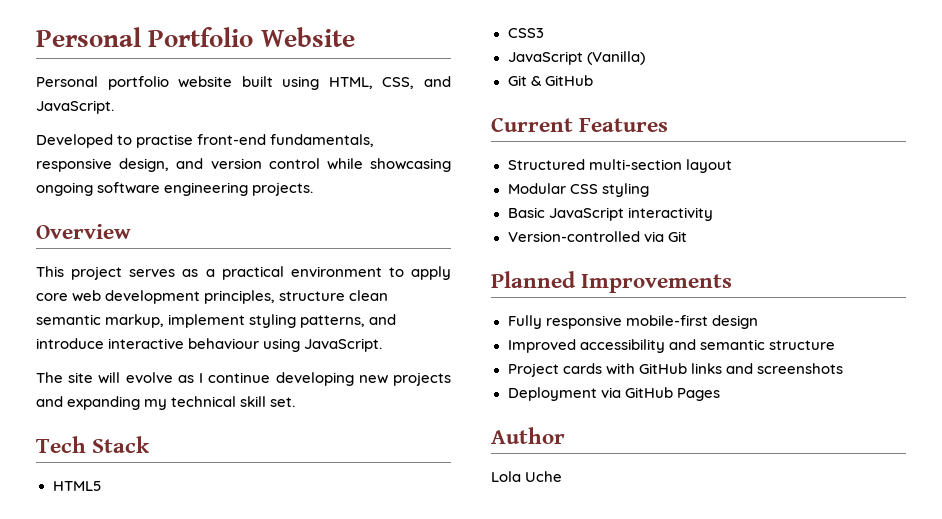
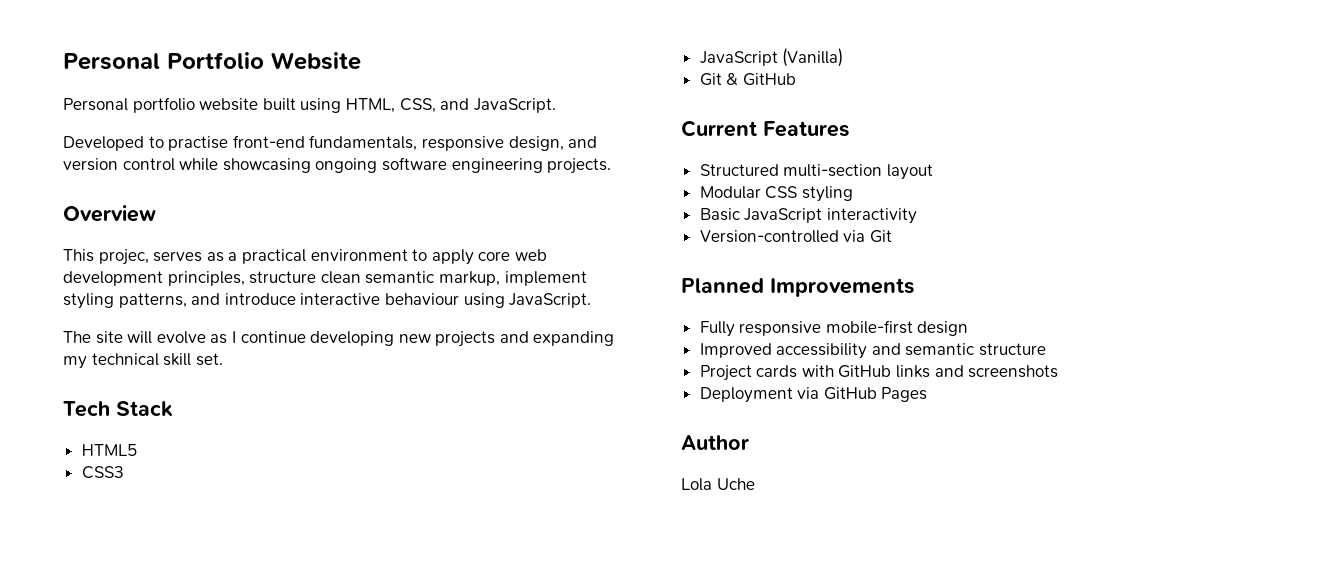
- This project serves as a practical environment to apply core web development principles, structure clean semantic markup, implement styling patterns, and introduce interactive behaviour using JavaScript.
+ This projec, serves as a practical environment to apply core web development principles, structure clean semantic markup, implement styling patterns, and introduce interactive behaviour using JavaScript.

